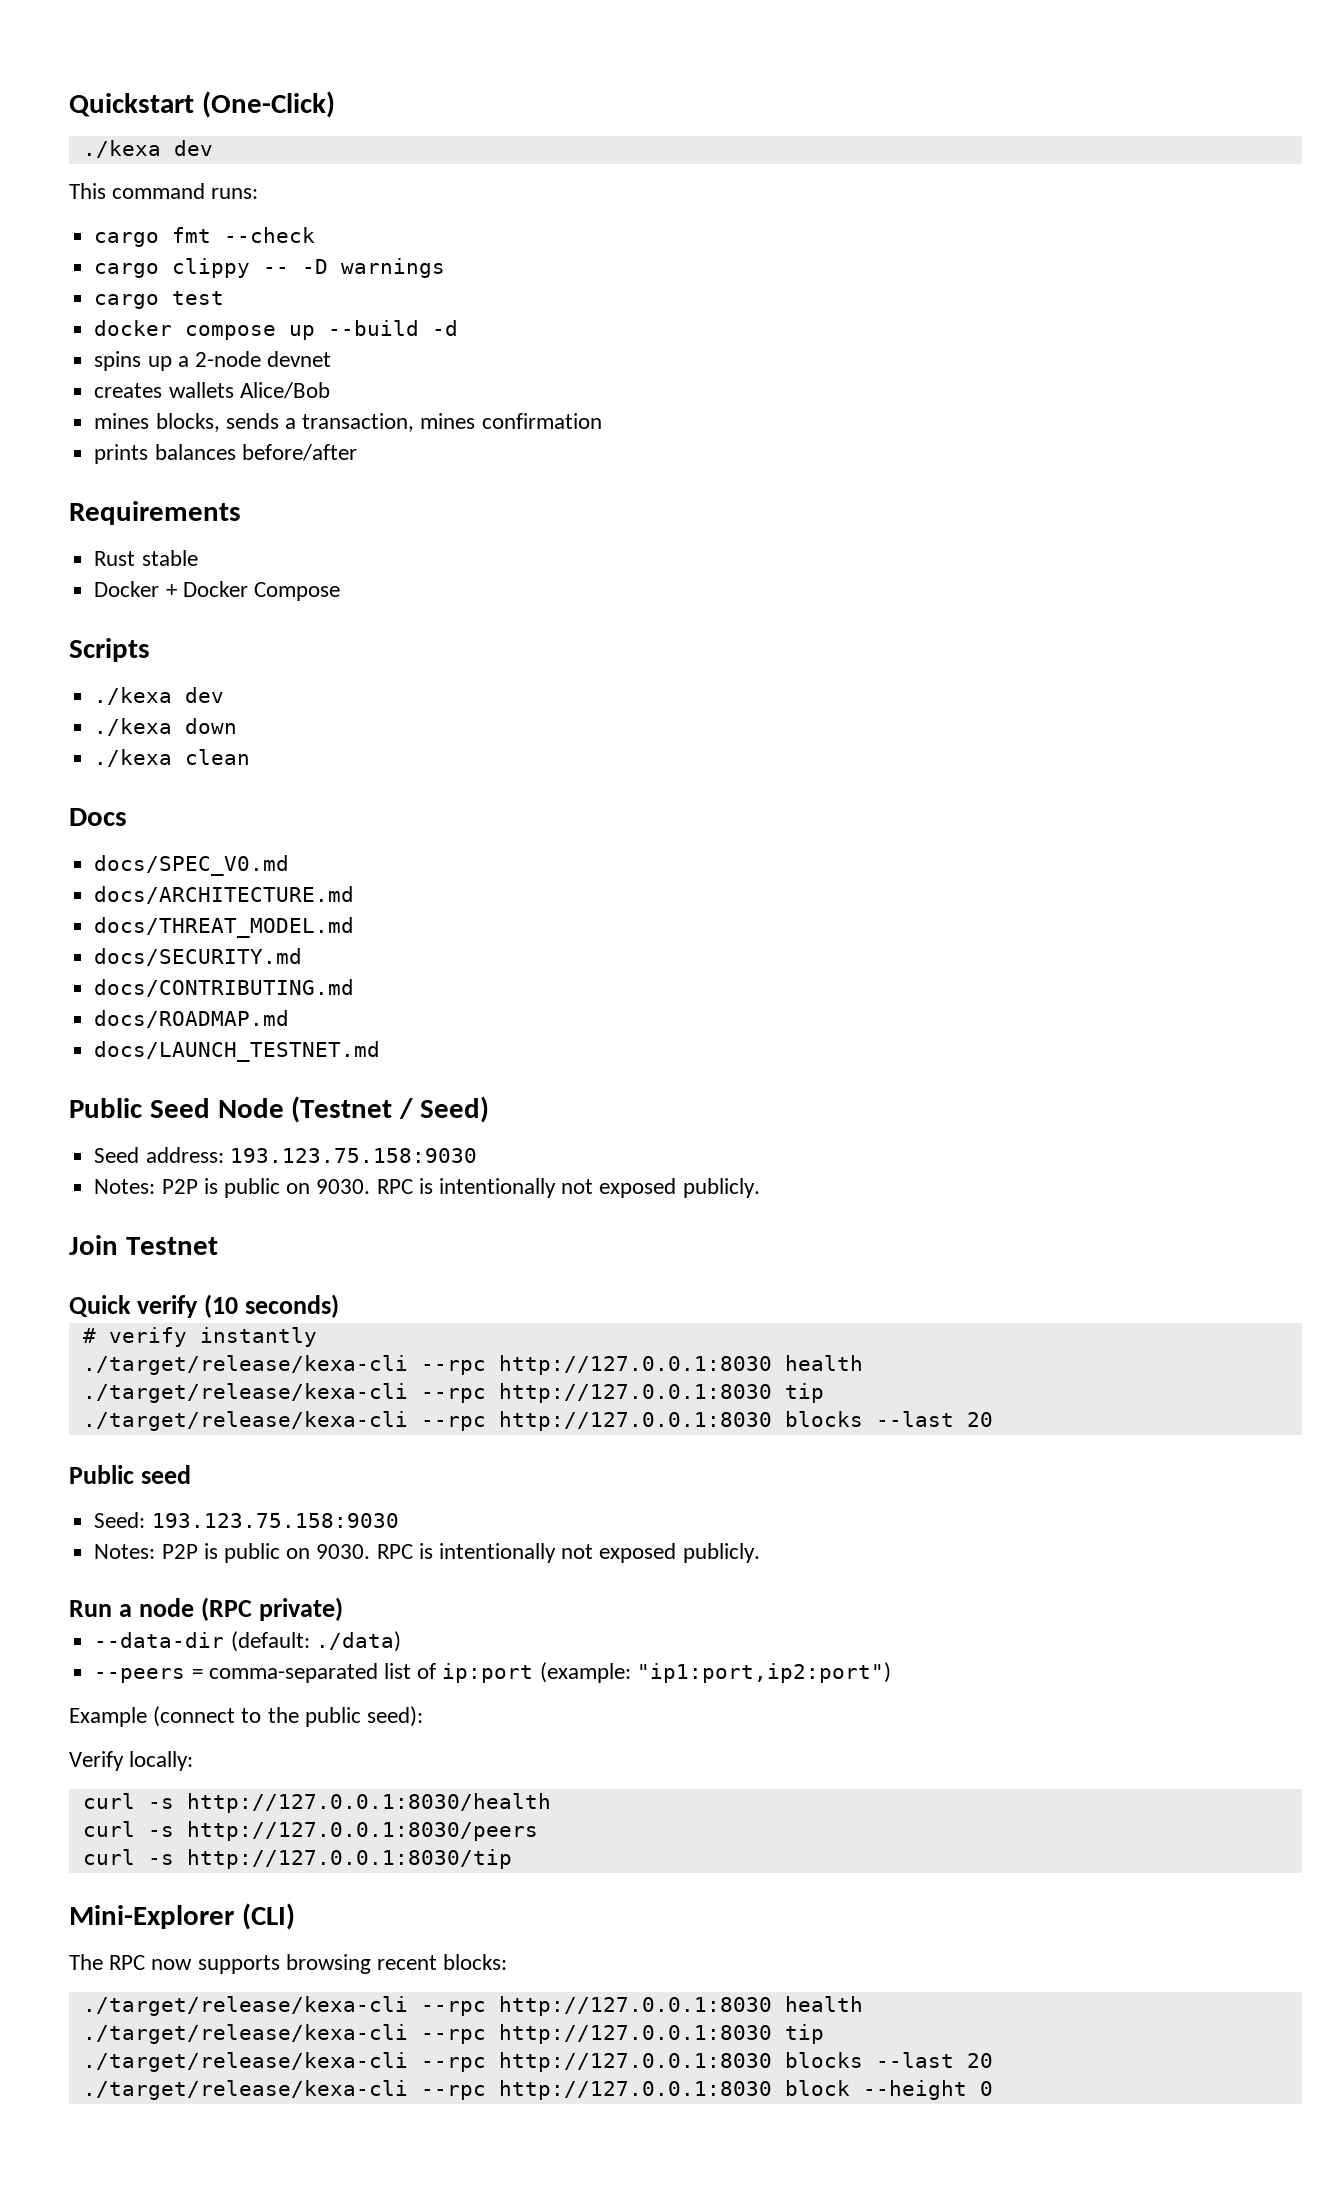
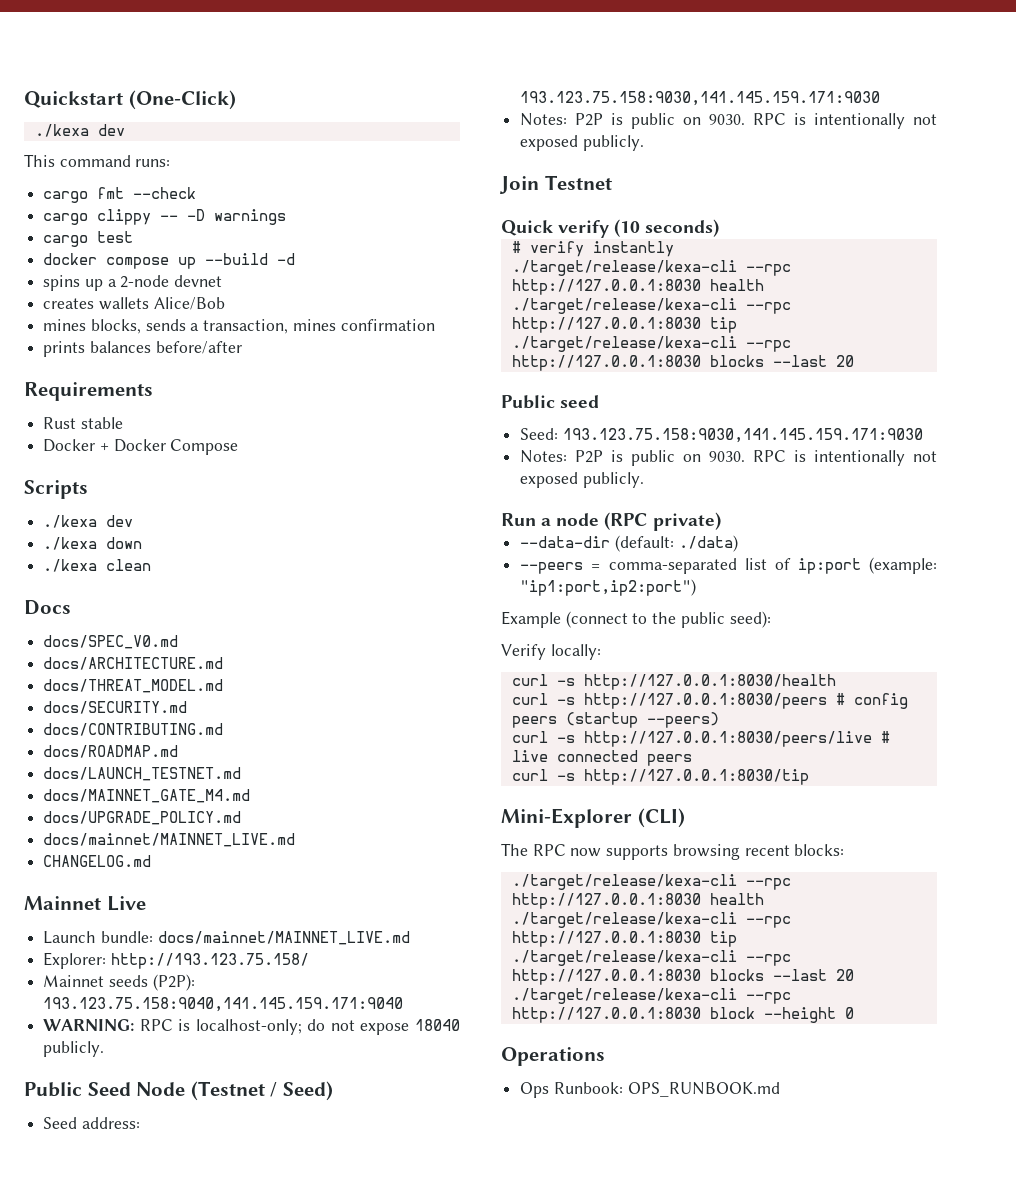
+ docs/MAINNET_GATE_M4.md
+ docs/UPGRADE_POLICY.md
+ docs/mainnet/MAINNET_LIVE.md
+ CHANGELOG.md
+ Mainnet Live
+ Launch bundle: docs/mainnet/MAINNET_LIVE.md
+ Explorer: http://193.123.75.158/
+ Mainnet seeds (P2P): 193.123.75.158:9040,141.145.159.171:9040
+ WARNING: RPC is localhost-only; do not expose 18040 publicly.
- Seed address: 193.123.75.158:9030
+ Seed address: 193.123.75.158:9030,141.145.159.171:9030
- Seed: 193.123.75.158:9030
+ Seed: 193.123.75.158:9030,141.145.159.171:9030
- curl -s http://127.0.0.1:8030/peers
+ curl -s http://127.0.0.1:8030/peers # config peers (startup --peers)
+ curl -s http://127.0.0.1:8030/peers/live # live connected peers
+ Operations
+ Ops Runbook: OPS_RUNBOOK.md

